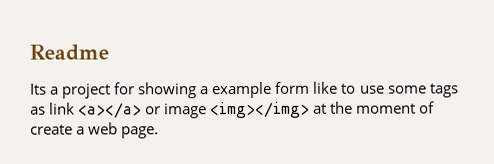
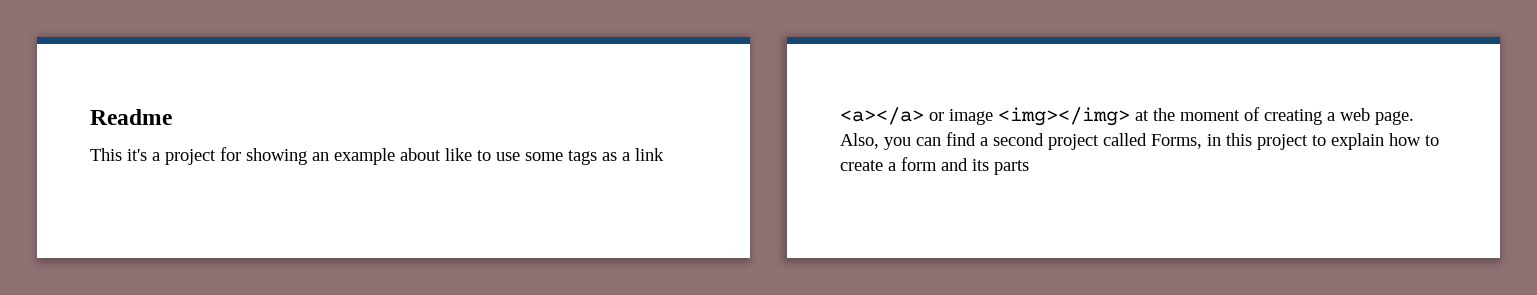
- Its a project for showing a example form like to use some tags as link <a></a> or image <img></img> at the moment of create a web page.
+ This it's a project for showing an example about like to use some tags as a link <a></a> or image <img></img> at the moment of creating a web page.
+ Also, you can find a second project called Forms, in this project to explain how to create a form and its parts

